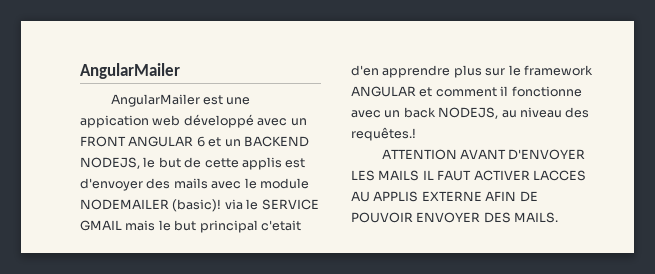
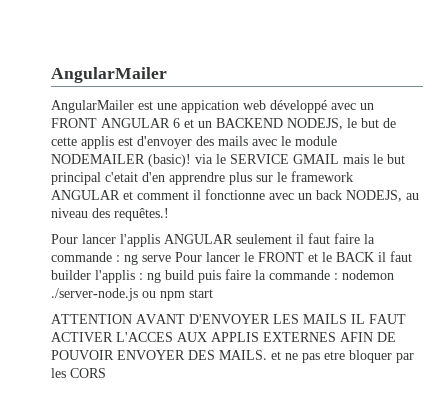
+ Pour lancer l'applis ANGULAR seulement il faut faire la commande : ng serve Pour lancer le FRONT et le BACK il faut builder l'applis : ng build puis faire la commande : nodemon ./server-node.js ou npm start
- ATTENTION AVANT D'ENVOYER LES MAILS IL FAUT ACTIVER LACCES AU APPLIS EXTERNE AFIN DE POUVOIR ENVOYER DES MAILS.
+ ATTENTION AVANT D'ENVOYER LES MAILS IL FAUT ACTIVER L'ACCES AUX APPLIS EXTERNES AFIN DE POUVOIR ENVOYER DES MAILS. et ne pas etre bloquer par les CORS

